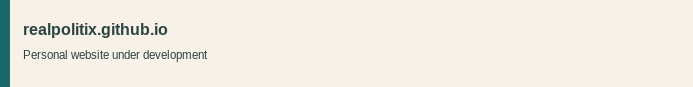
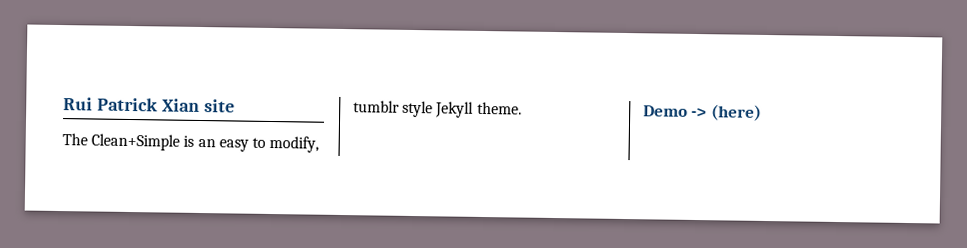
- realpolitix.github.io
- Personal website under development
+ Rui Patrick Xian site
+ The Clean+Simple is an easy to modify, tumblr style Jekyll theme.
+ Demo -> (here)

